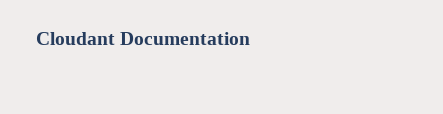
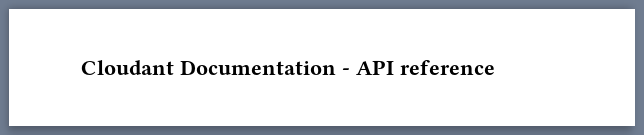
- Cloudant Documentation
+ Cloudant Documentation - API reference

